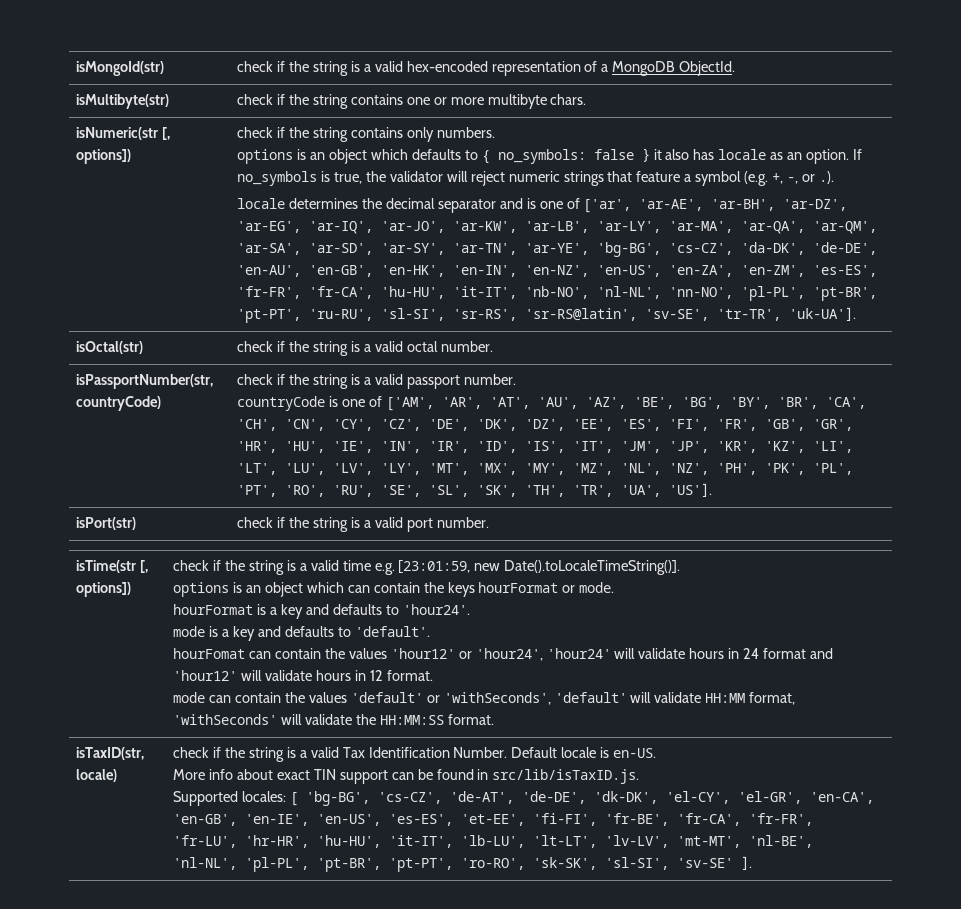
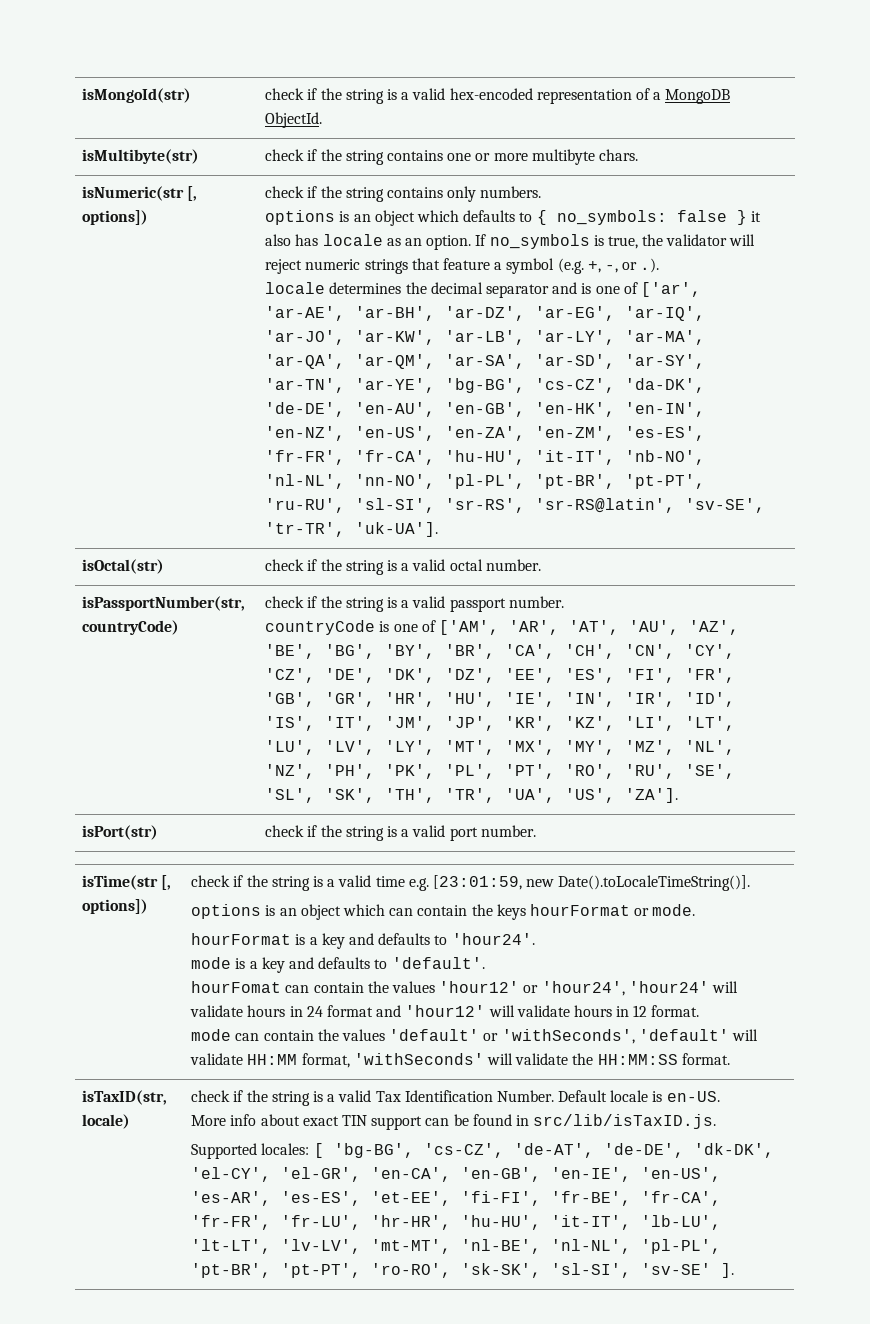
- countryCode is one of ['AM', 'AR', 'AT', 'AU', 'AZ', 'BE', 'BG', 'BY', 'BR', 'CA', 'CH', 'CN', 'CY', 'CZ', 'DE', 'DK', 'DZ', 'EE', 'ES', 'FI', 'FR', 'GB', 'GR', 'HR', 'HU', 'IE', 'IN', 'IR', 'ID', 'IS', 'IT', 'JM', 'JP', 'KR', 'KZ', 'LI', 'LT', 'LU', 'LV', 'LY', 'MT', 'MX', 'MY', 'MZ', 'NL', 'NZ', 'PH', 'PK', 'PL', 'PT', 'RO', 'RU', 'SE', 'SL', 'SK', 'TH', 'TR', 'UA', 'US'].
+ countryCode is one of ['AM', 'AR', 'AT', 'AU', 'AZ', 'BE', 'BG', 'BY', 'BR', 'CA', 'CH', 'CN', 'CY', 'CZ', 'DE', 'DK', 'DZ', 'EE', 'ES', 'FI', 'FR', 'GB', 'GR', 'HR', 'HU', 'IE', 'IN', 'IR', 'ID', 'IS', 'IT', 'JM', 'JP', 'KR', 'KZ', 'LI', 'LT', 'LU', 'LV', 'LY', 'MT', 'MX', 'MY', 'MZ', 'NL', 'NZ', 'PH', 'PK', 'PL', 'PT', 'RO', 'RU', 'SE', 'SL', 'SK', 'TH', 'TR', 'UA', 'US', 'ZA'].
- Supported locales: [ 'bg-BG', 'cs-CZ', 'de-AT', 'de-DE', 'dk-DK', 'el-CY', 'el-GR', 'en-CA', 'en-GB', 'en-IE', 'en-US', 'es-ES', 'et-EE', 'fi-FI', 'fr-BE', 'fr-CA', 'fr-FR', 'fr-LU', 'hr-HR', 'hu-HU', 'it-IT', 'lb-LU', 'lt-LT', 'lv-LV', 'mt-MT', 'nl-BE', 'nl-NL', 'pl-PL', 'pt-BR', 'pt-PT', 'ro-RO', 'sk-SK', 'sl-SI', 'sv-SE' ].
+ Supported locales: [ 'bg-BG', 'cs-CZ', 'de-AT', 'de-DE', 'dk-DK', 'el-CY', 'el-GR', 'en-CA', 'en-GB', 'en-IE', 'en-US', 'es-AR', 'es-ES', 'et-EE', 'fi-FI', 'fr-BE', 'fr-CA', 'fr-FR', 'fr-LU', 'hr-HR', 'hu-HU', 'it-IT', 'lb-LU', 'lt-LT', 'lv-LV', 'mt-MT', 'nl-BE', 'nl-NL', 'pl-PL', 'pt-BR', 'pt-PT', 'ro-RO', 'sk-SK', 'sl-SI', 'sv-SE' ].

